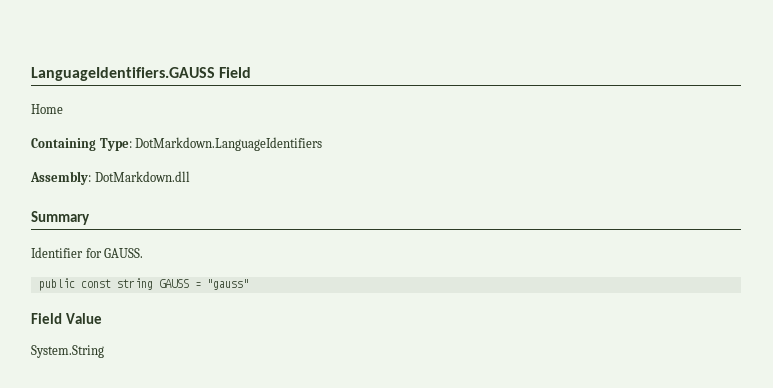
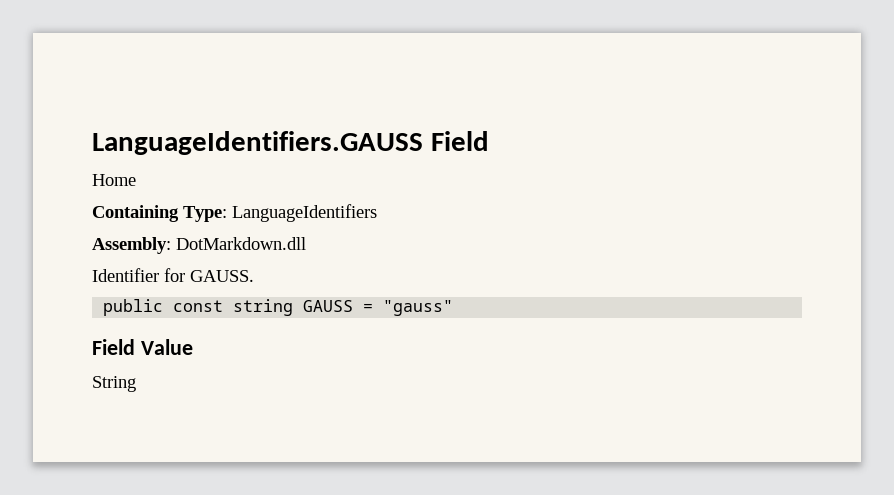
- Containing Type: DotMarkdown.LanguageIdentifiers
+ Containing Type: LanguageIdentifiers
- Summary
- System.String
+ String

